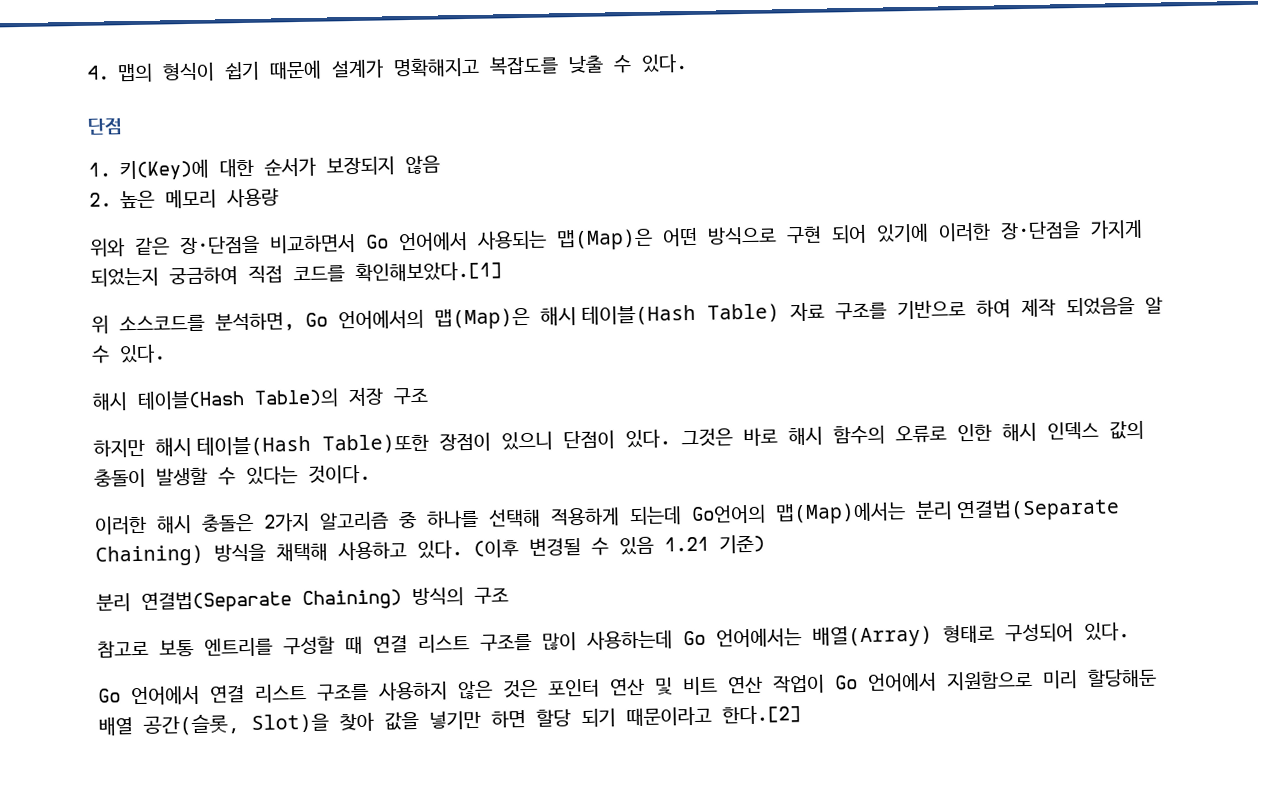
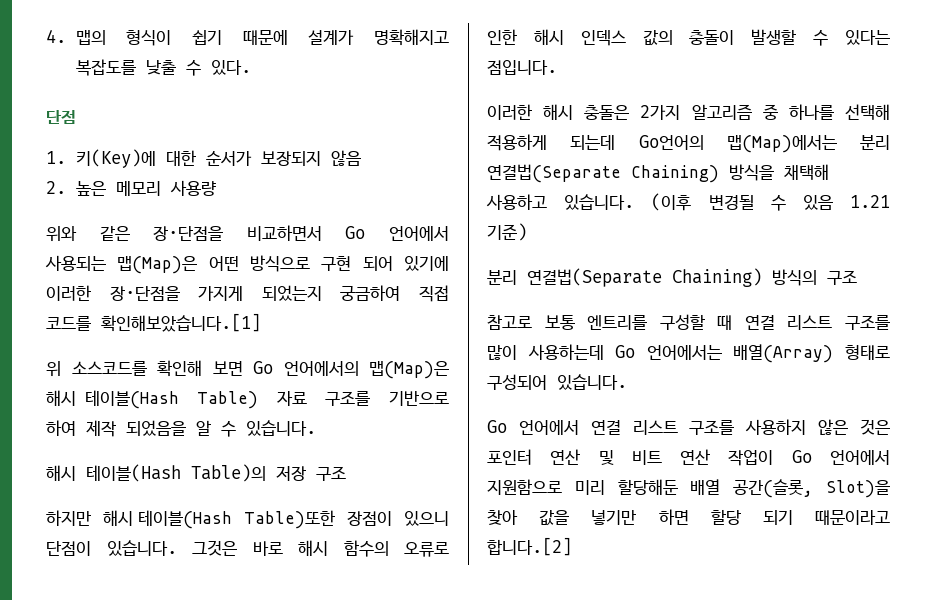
- 위와 같은 장·단점을 비교하면서 Go 언어에서 사용되는 맵(Map)은 어떤 방식으로 구현 되어 있기에 이러한 장·단점을 가지게 되었는지 궁금하여 직접 코드를 확인해보았다.[1]
+ 위와 같은 장·단점을 비교하면서 Go 언어에서 사용되는 맵(Map)은 어떤 방식으로 구현 되어 있기에 이러한 장·단점을 가지게 되었는지 궁금하여 직접 코드를 확인해보았습니다.[1]
- 위 소스코드를 분석하면, Go 언어에서의 맵(Map)은 해시 테이블(Hash Table) 자료 구조를 기반으로 하여 제작 되었음을 알 수 있다.
+ 위 소스코드를 확인해 보면 Go 언어에서의 맵(Map)은 해시 테이블(Hash Table) 자료 구조를 기반으로 하여 제작 되었음을 알 수 있습니다.
- 하지만 해시 테이블(Hash Table)또한 장점이 있으니 단점이 있다.
+ 하지만 해시 테이블(Hash Table)또한 장점이 있으니 단점이 있습니다.
- 그것은 바로 해시 함수의 오류로 인한 해시 인덱스 값의 충돌이 발생할 수 있다는 것이다.
+ 그것은 바로 해시 함수의 오류로 인한 해시 인덱스 값의 충돌이 발생할 수 있다는 점입니다.
- 이러한 해시 충돌은 2가지 알고리즘 중 하나를 선택해 적용하게 되는데 Go언어의 맵(Map)에서는 분리 연결법(Separate Chaining) 방식을 채택해 사용하고 있다.
+ 이러한 해시 충돌은 2가지 알고리즘 중 하나를 선택해 적용하게 되는데 Go언어의 맵(Map)에서는 분리 연결법(Separate Chaining) 방식을 채택해 사용하고 있습니다.
- 참고로 보통 엔트리를 구성할 때 연결 리스트 구조를 많이 사용하는데 Go 언어에서는 배열(Array) 형태로 구성되어 있다.
+ 참고로 보통 엔트리를 구성할 때 연결 리스트 구조를 많이 사용하는데 Go 언어에서는 배열(Array) 형태로 구성되어 있습니다.
- Go 언어에서 연결 리스트 구조를 사용하지 않은 것은 포인터 연산 및 비트 연산 작업이 Go 언어에서 지원함으로 미리 할당해둔 배열 공간(슬롯, Slot)을 찾아 값을 넣기만 하면 할당 되기 때문이라고 한다.[2]
+ Go 언어에서 연결 리스트 구조를 사용하지 않은 것은 포인터 연산 및 비트 연산 작업이 Go 언어에서 지원함으로 미리 할당해둔 배열 공간(슬롯, Slot)을 찾아 값을 넣기만 하면 할당 되기 때문이라고 합니다.[2]

